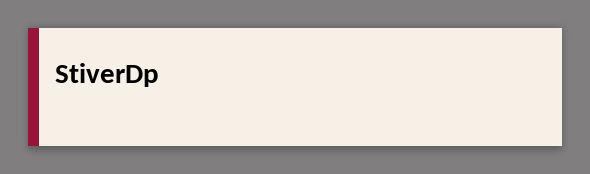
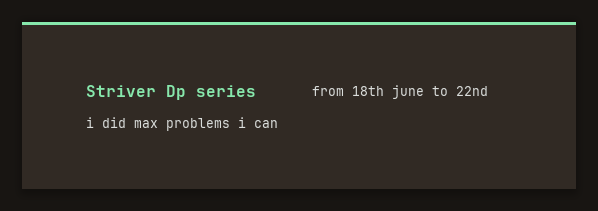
- StiverDp
+ Striver Dp series
+ i did max problems i can from 18th june to 22nd

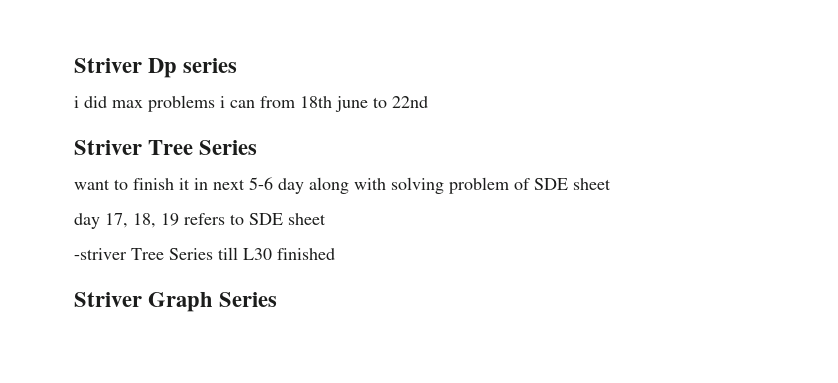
+ Striver Tree Series
+ want to finish it in next 5-6 day along with solving problem of SDE sheet
+ day 17, 18, 19 refers to SDE sheet
+ -striver Tree Series till L30 finished
+ Striver Graph Series

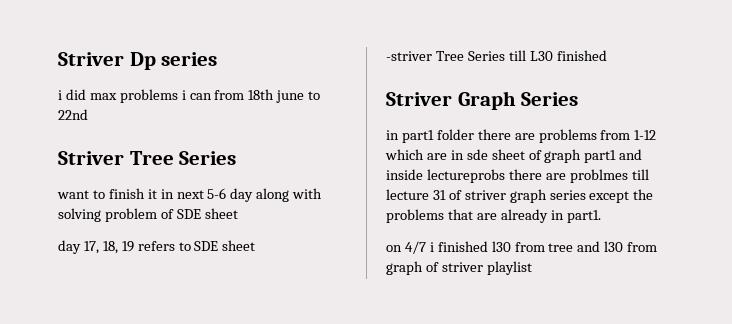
+ in part1 folder there are problems from 1-12 which are in sde sheet of graph part1 and inside lectureprobs there are problmes till lecture 31 of striver graph series except the problems that are already in part1.
+ on 4/7 i finished l30 from tree and l30 from graph of striver playlist

